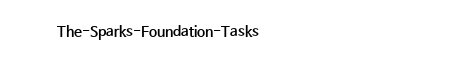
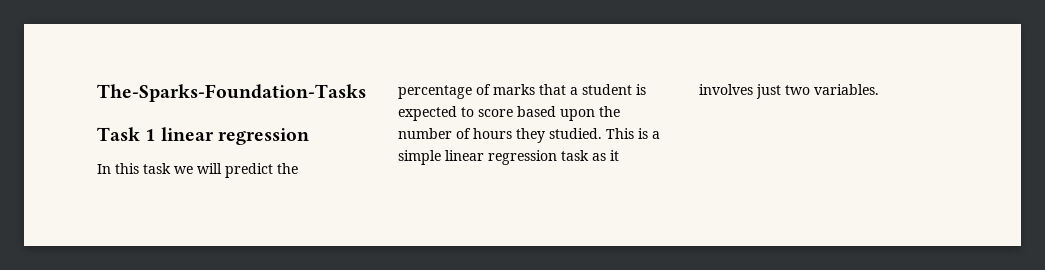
+ Task 1 linear regression
+ In this task we will predict the percentage of marks that a student is expected to score based upon the number of hours they studied. This is a simple linear regression task as it involves just two variables.

